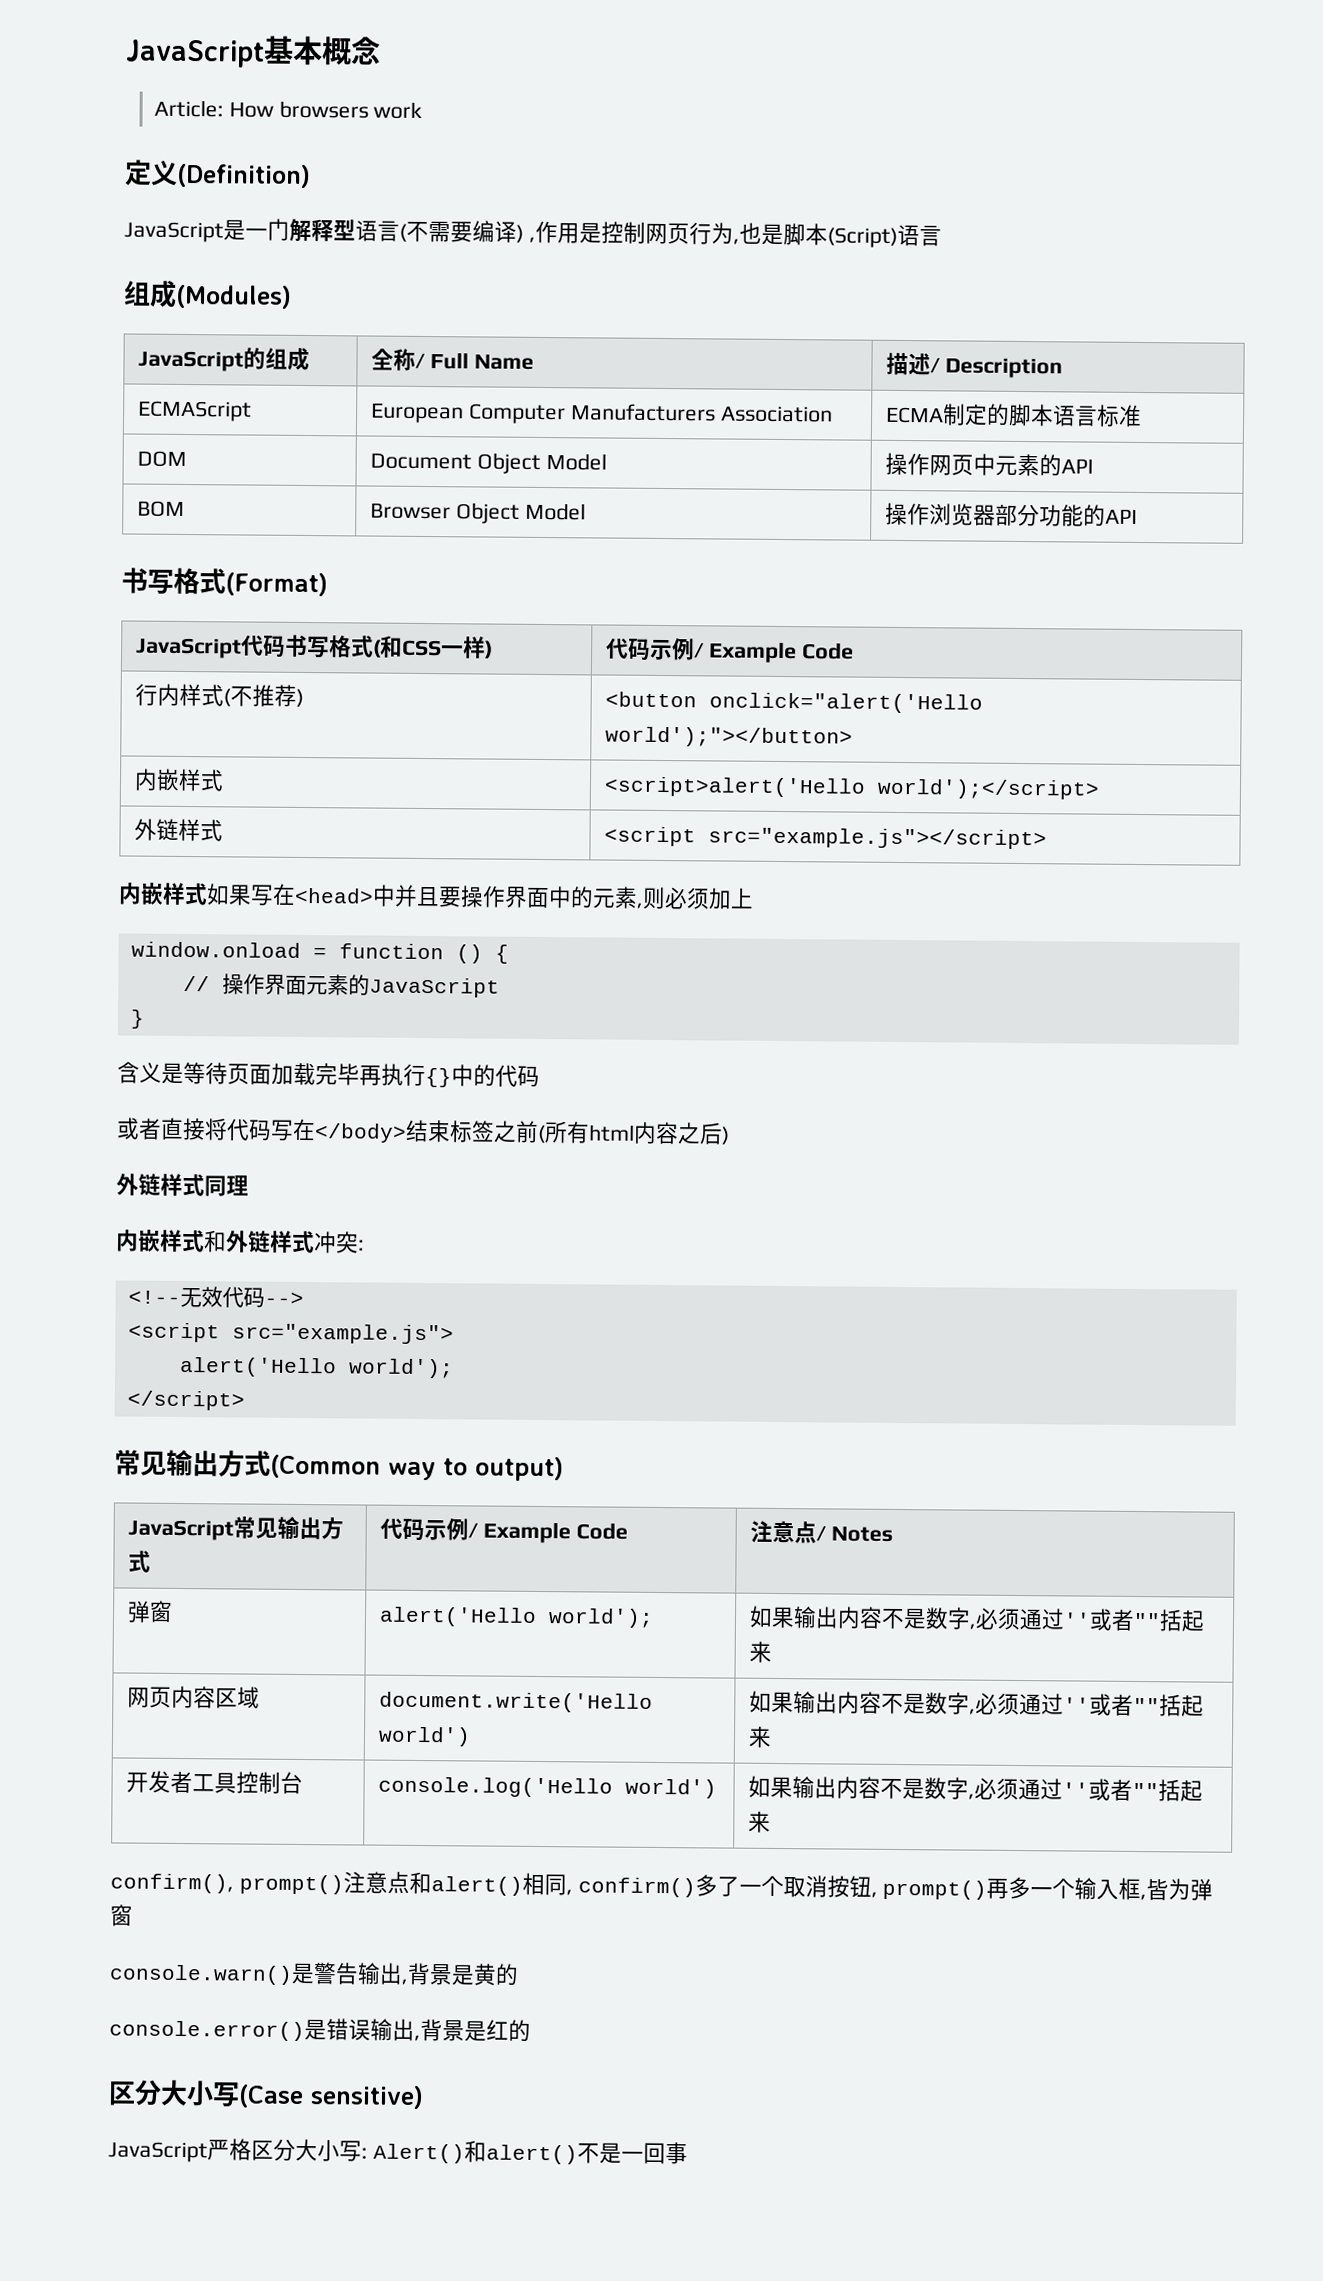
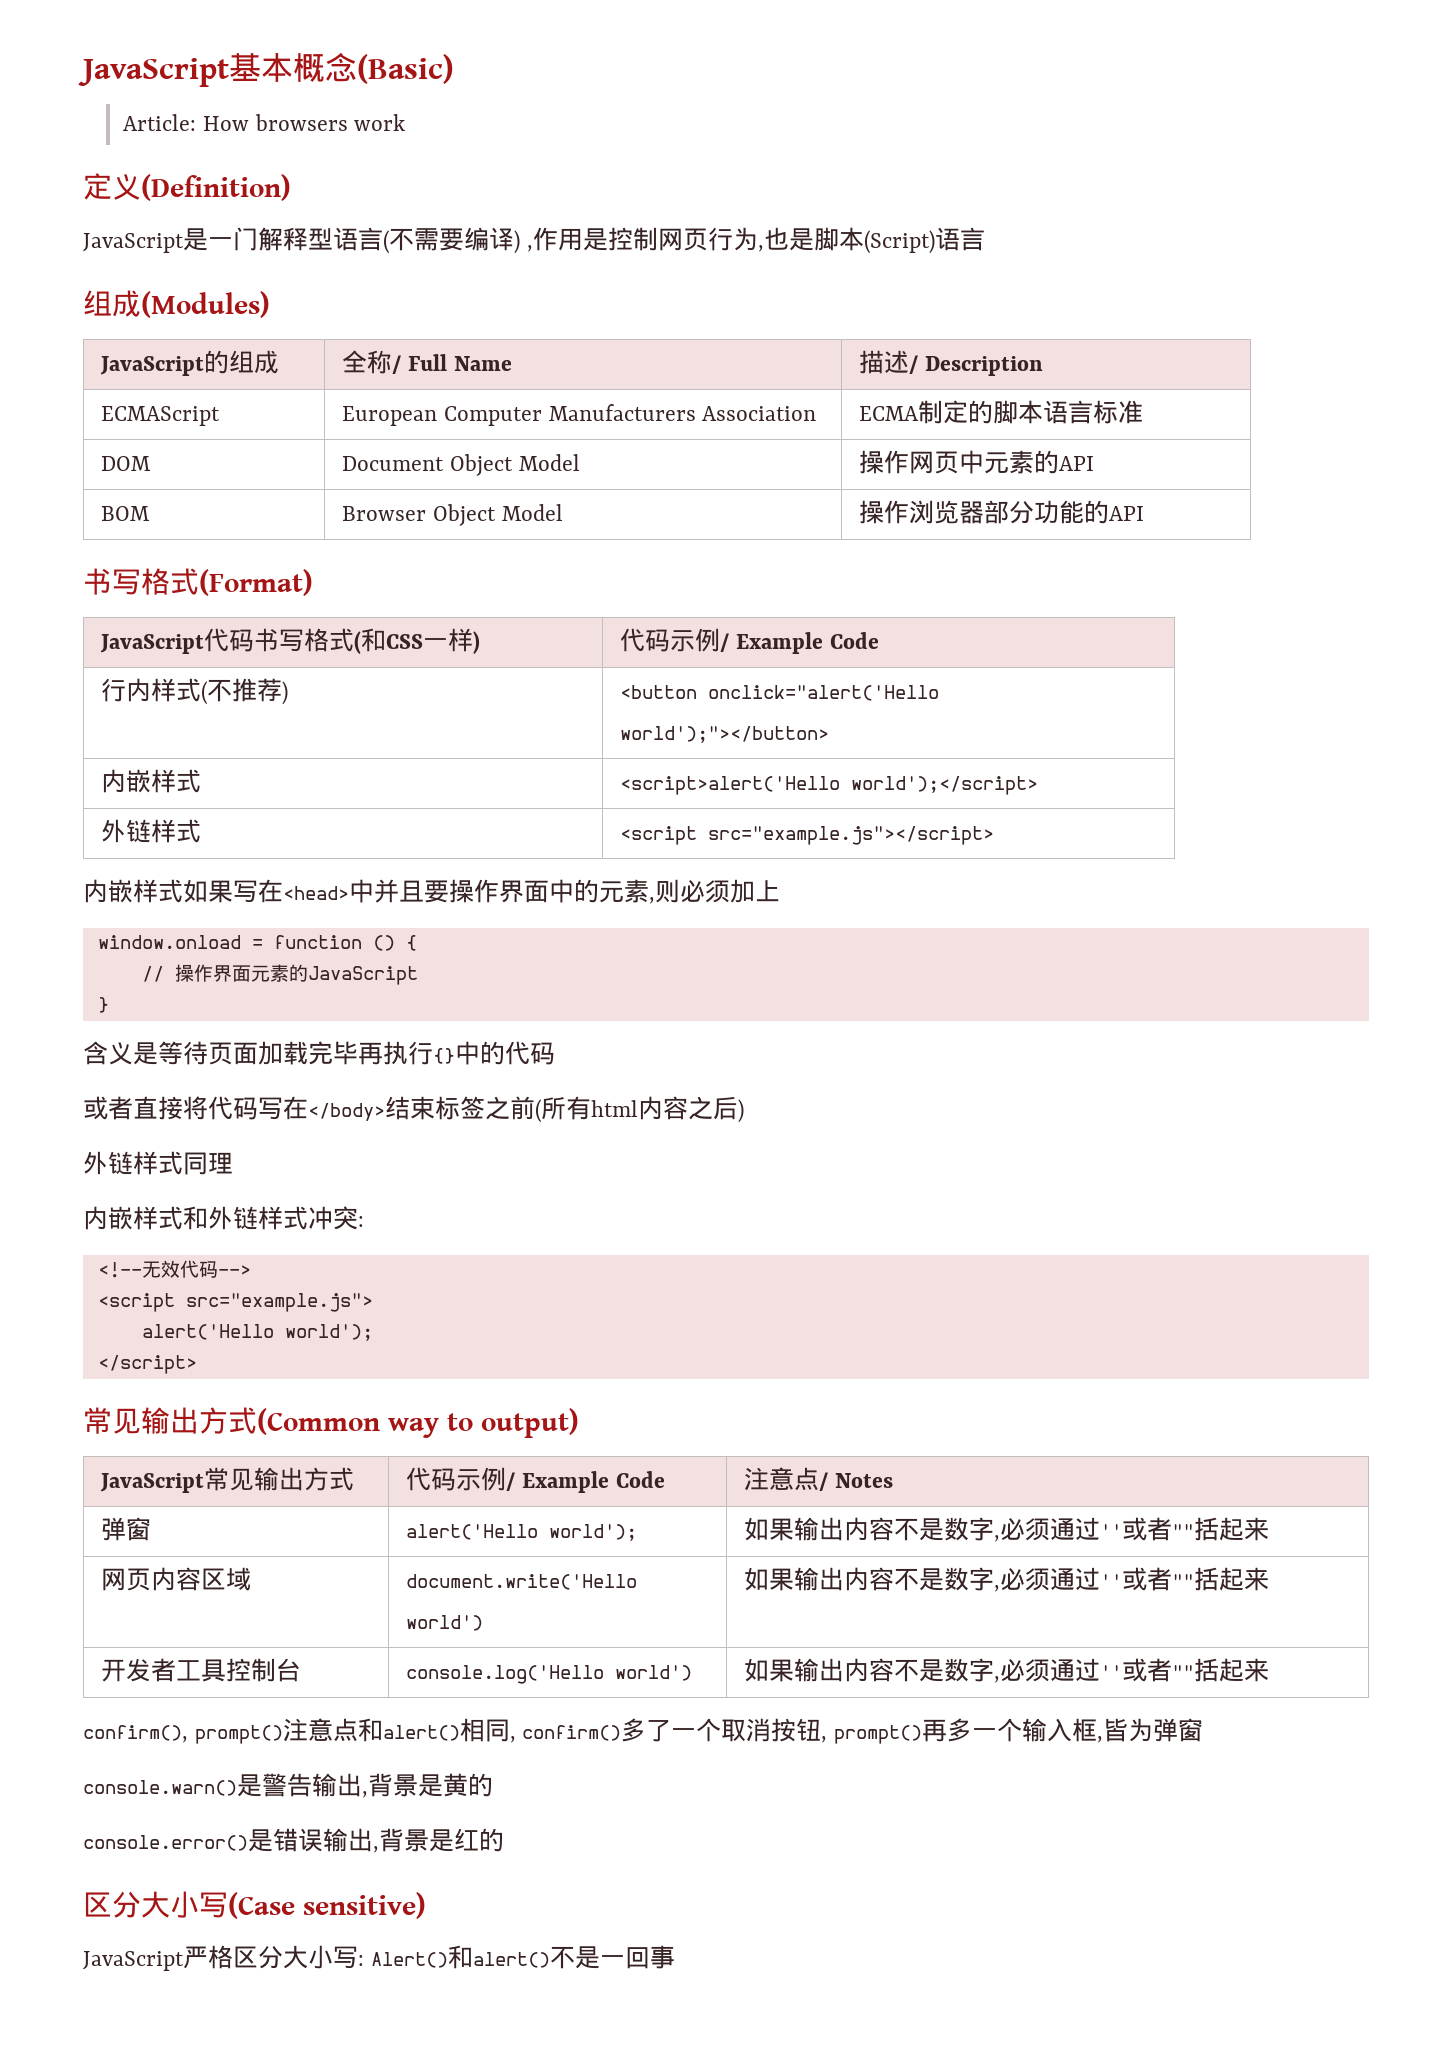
- JavaScript基本概念
+ JavaScript基本概念(Basic)

